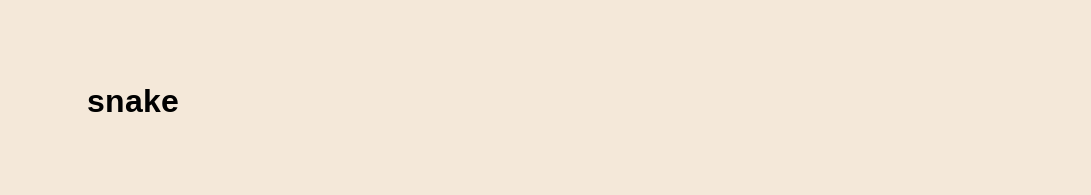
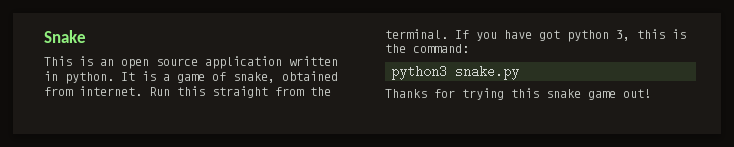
- snake
+ Snake
+ This is an open source application written in python. It is a game of snake, obtained from internet. Run this straight from the terminal. If you have got python 3, this is the command:
+ python3 snake.py
+ Thanks for trying this snake game out!

